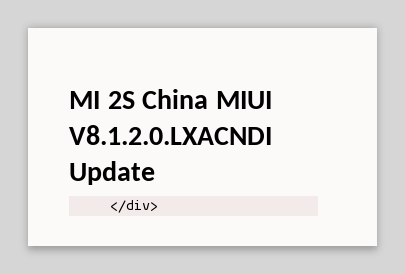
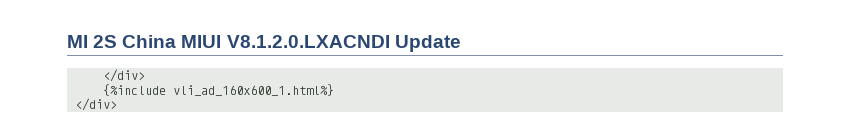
+ {%include vli_ad_160x600_1.html%}
+ </div>

